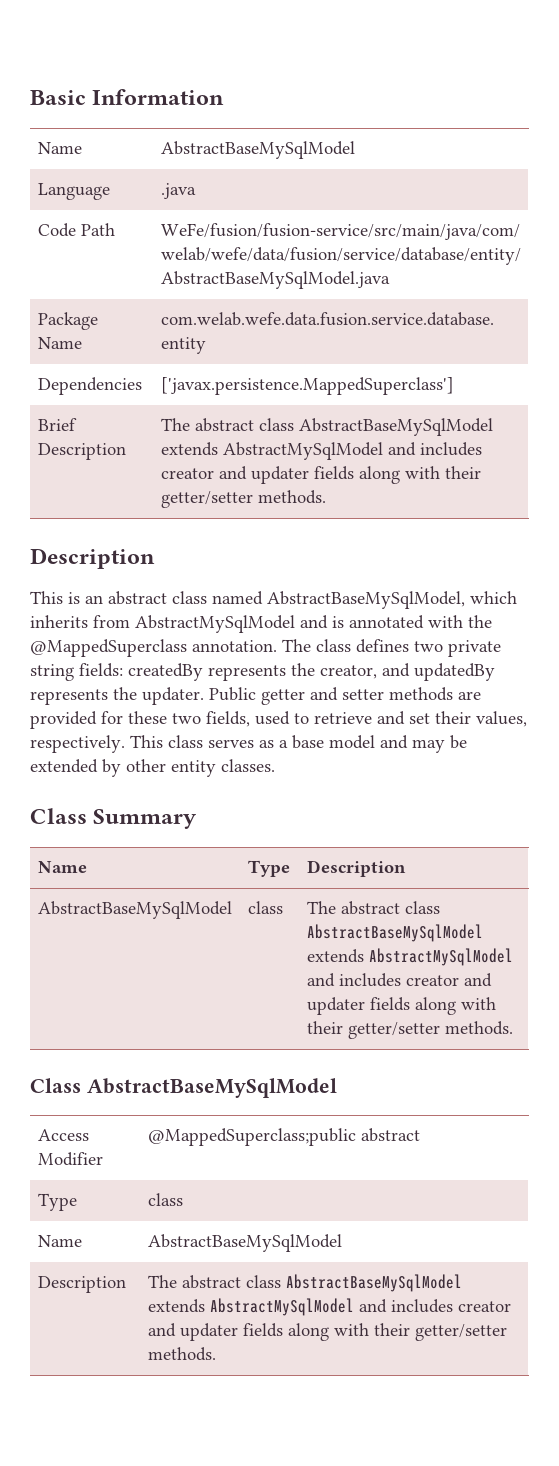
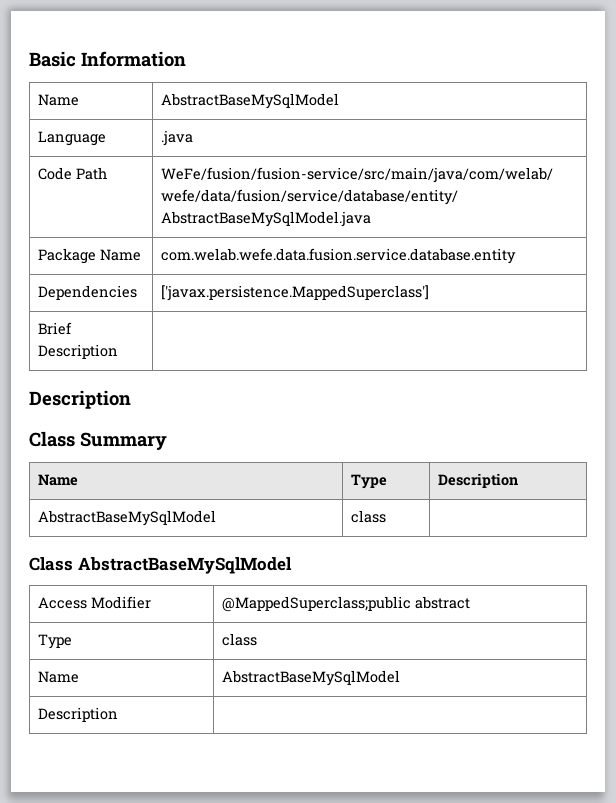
- Brief Description | The abstract class AbstractBaseMySqlModel extends AbstractMySqlModel and includes creator and updater fields along with their getter/setter methods.
+ Brief Description |
  Description
- This is an abstract class named AbstractBaseMySqlModel, which inherits from AbstractMySqlModel and is annotated with the @MappedSuperclass annotation. The class defines two private string fields: createdBy represents the creator, and updatedBy represents the updater. Public getter and setter methods are provided for these two fields, used to retrieve and set their values, respectively. This class serves as a base model and may be extended by other entity classes.
- AbstractBaseMySqlModel | class | The abstract class AbstractBaseMySqlModel extends AbstractMySqlModel and includes creator and updater fields along with their getter/setter methods.
+ AbstractBaseMySqlModel | class |
  Type | class
  Name | AbstractBaseMySqlModel
- Description | The abstract class AbstractBaseMySqlModel extends AbstractMySqlModel and includes creator and updater fields along with their getter/setter methods.
+ Description |

